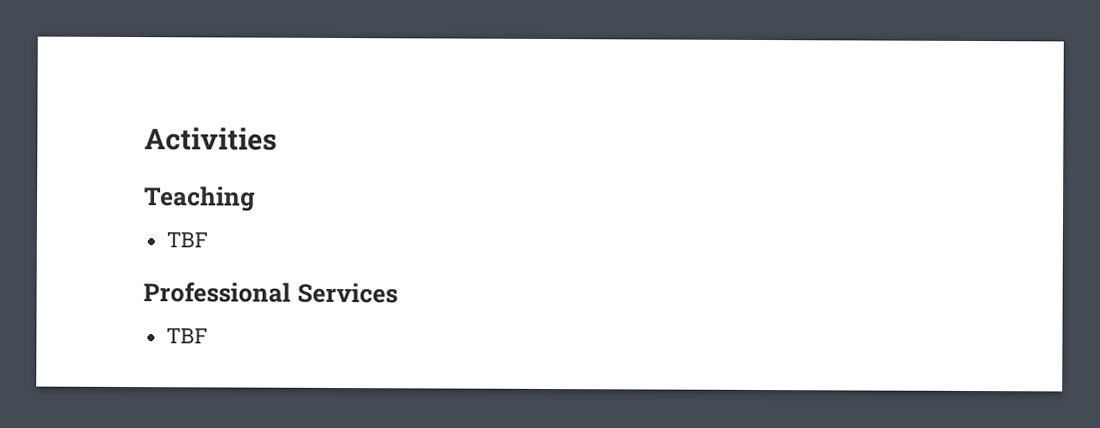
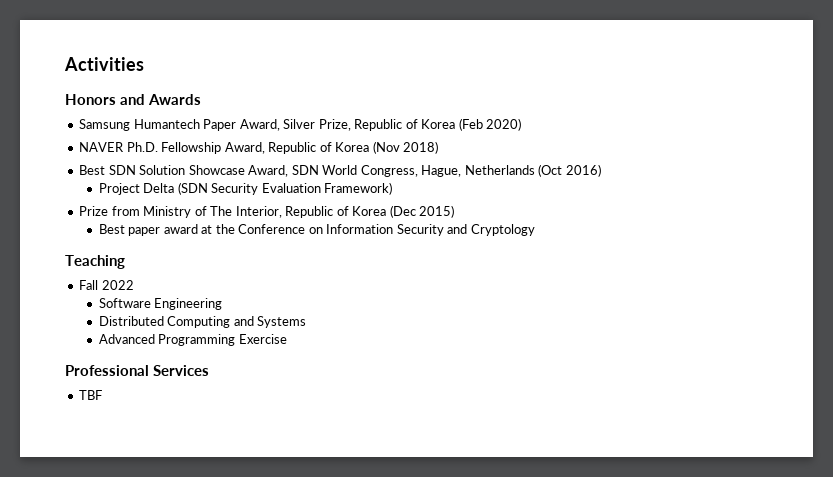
+ Honors and Awards
+ Samsung Humantech Paper Award, Silver Prize, Republic of Korea (Feb 2020)
+ NAVER Ph.D. Fellowship Award, Republic of Korea (Nov 2018)
+ Best SDN Solution Showcase Award, SDN World Congress, Hague, Netherlands (Oct 2016)
+ Project Delta (SDN Security Evaluation Framework)
+ Prize from Ministry of The Interior, Republic of Korea (Dec 2015)
+ Best paper award at the Conference on Information Security and Cryptology
  Teaching
- TBF
+ Fall 2022
+ Software Engineering
+ Distributed Computing and Systems
+ Advanced Programming Exercise

